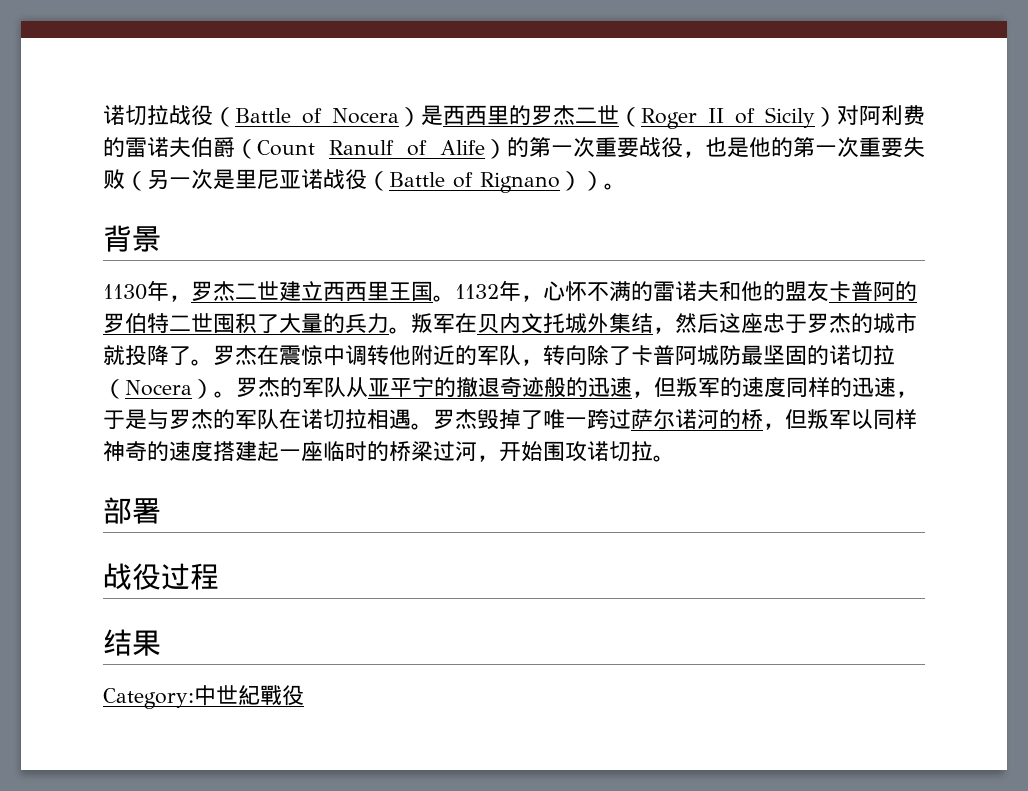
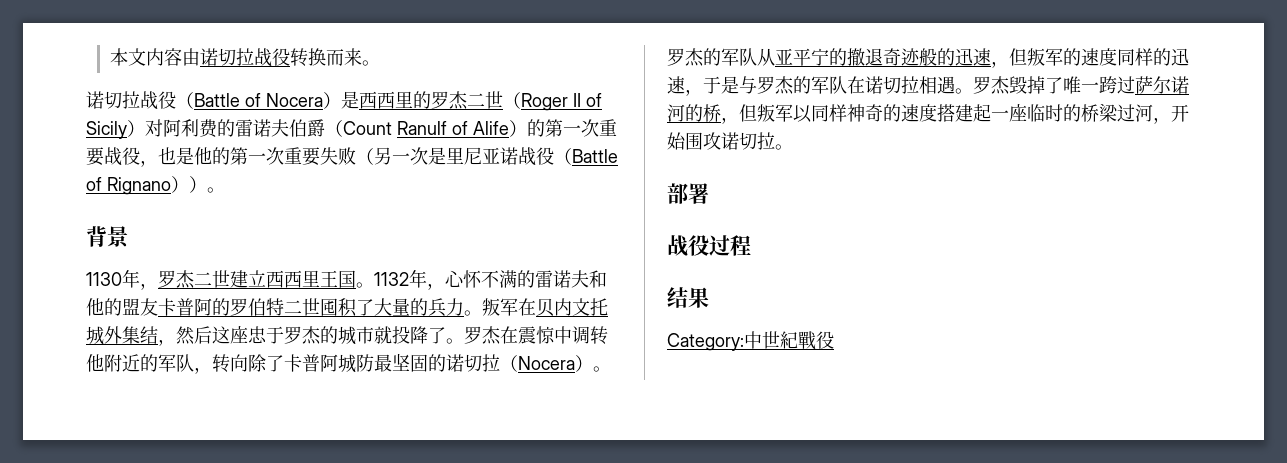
+ 本文内容由诺切拉战役转换而来。

